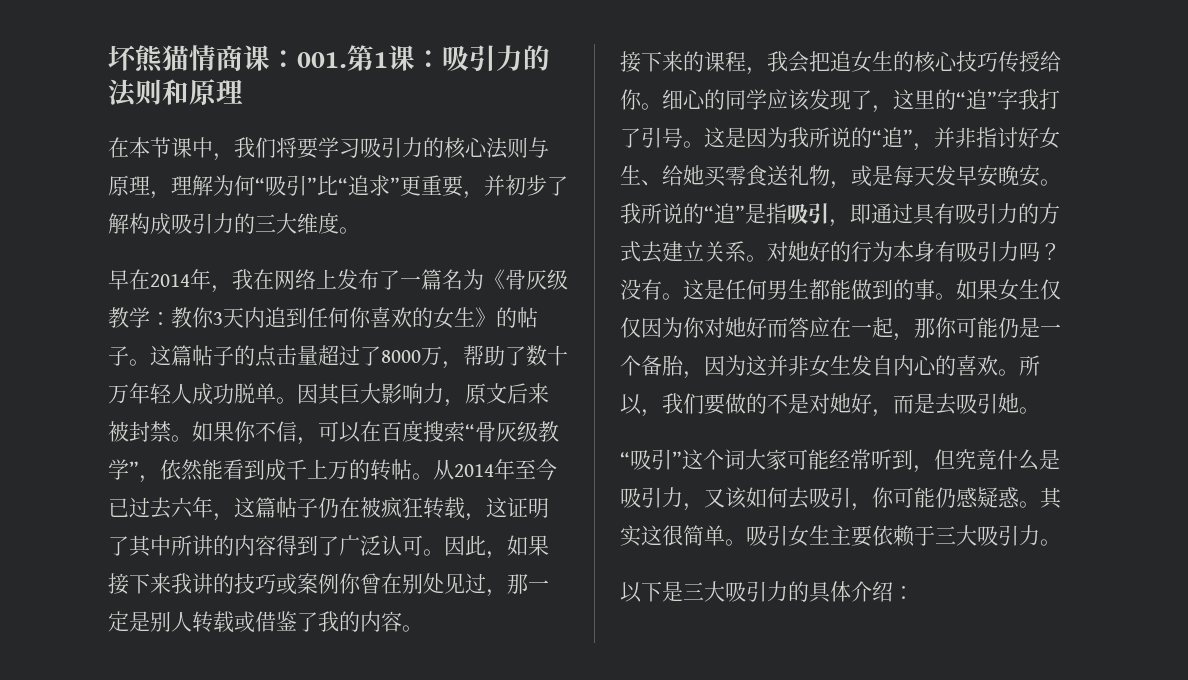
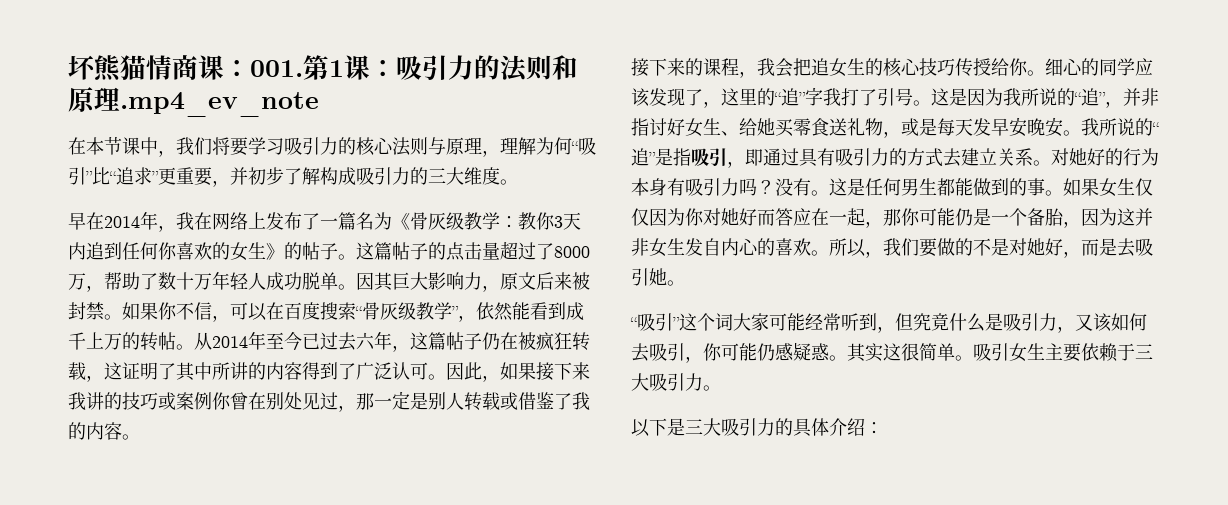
- 坏熊猫情商课：001.第1课：吸引力的法则和原理
+ 坏熊猫情商课：001.第1课：吸引力的法则和原理.mp4_ev_note

